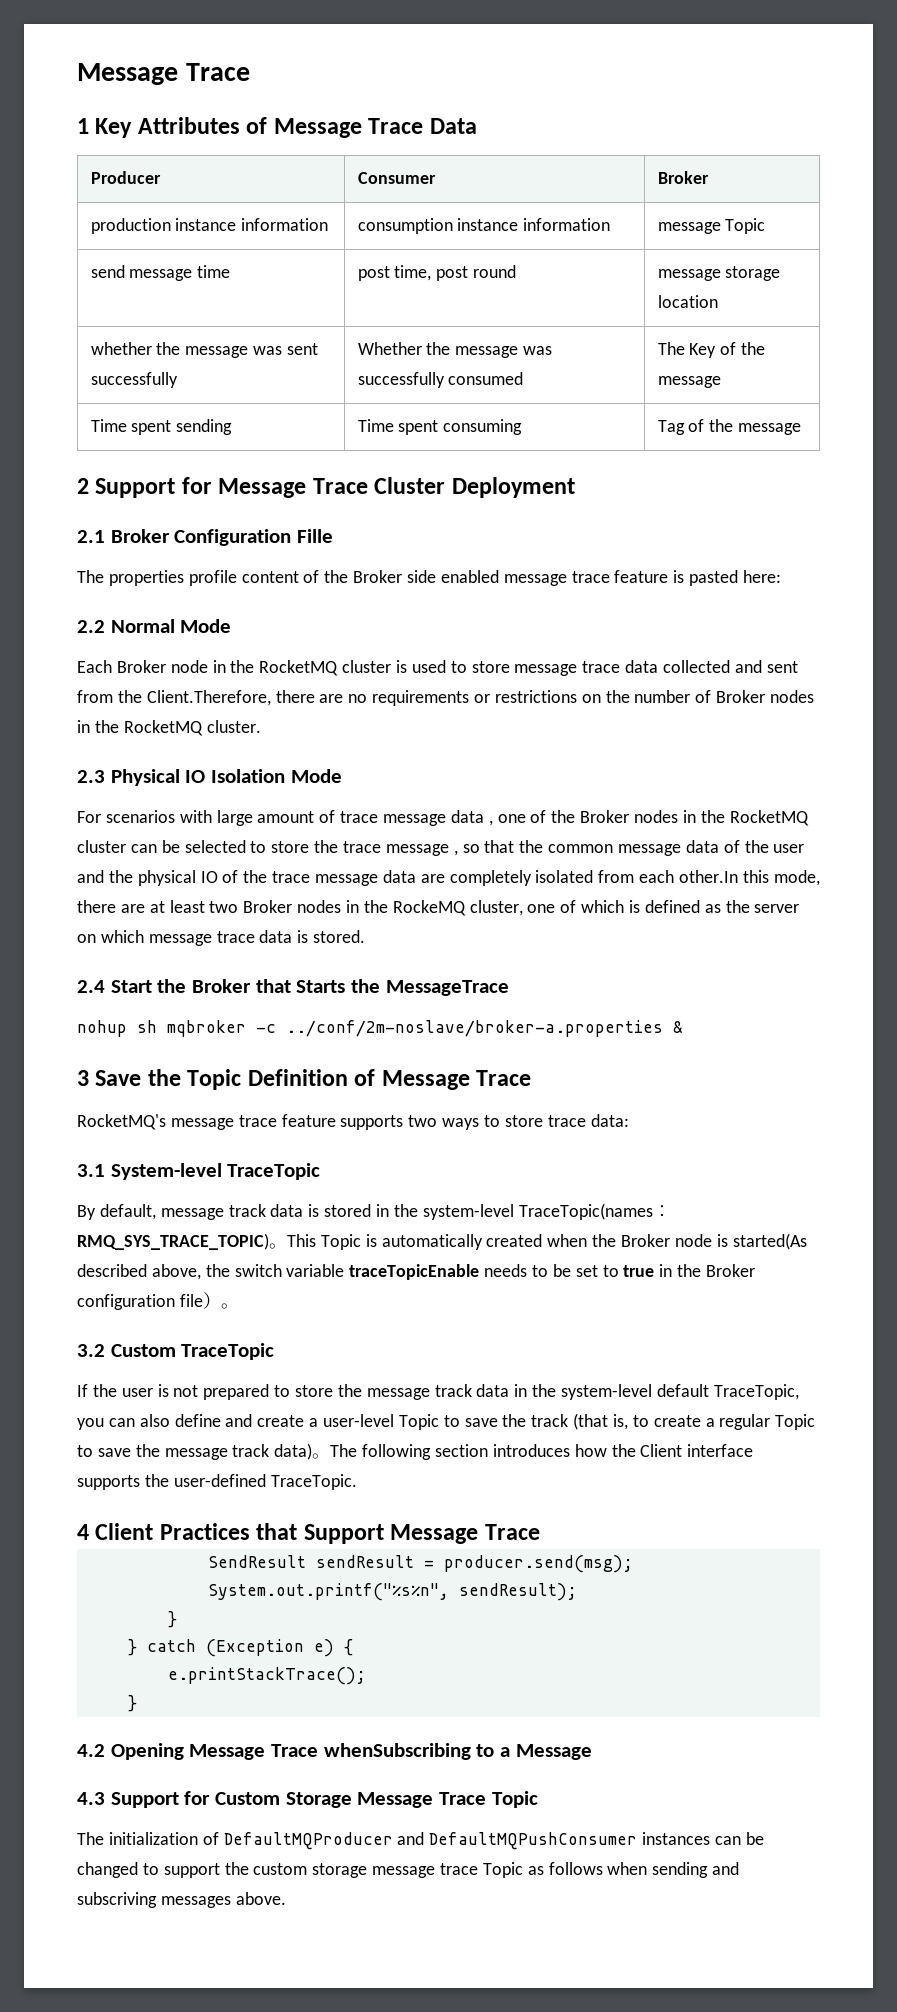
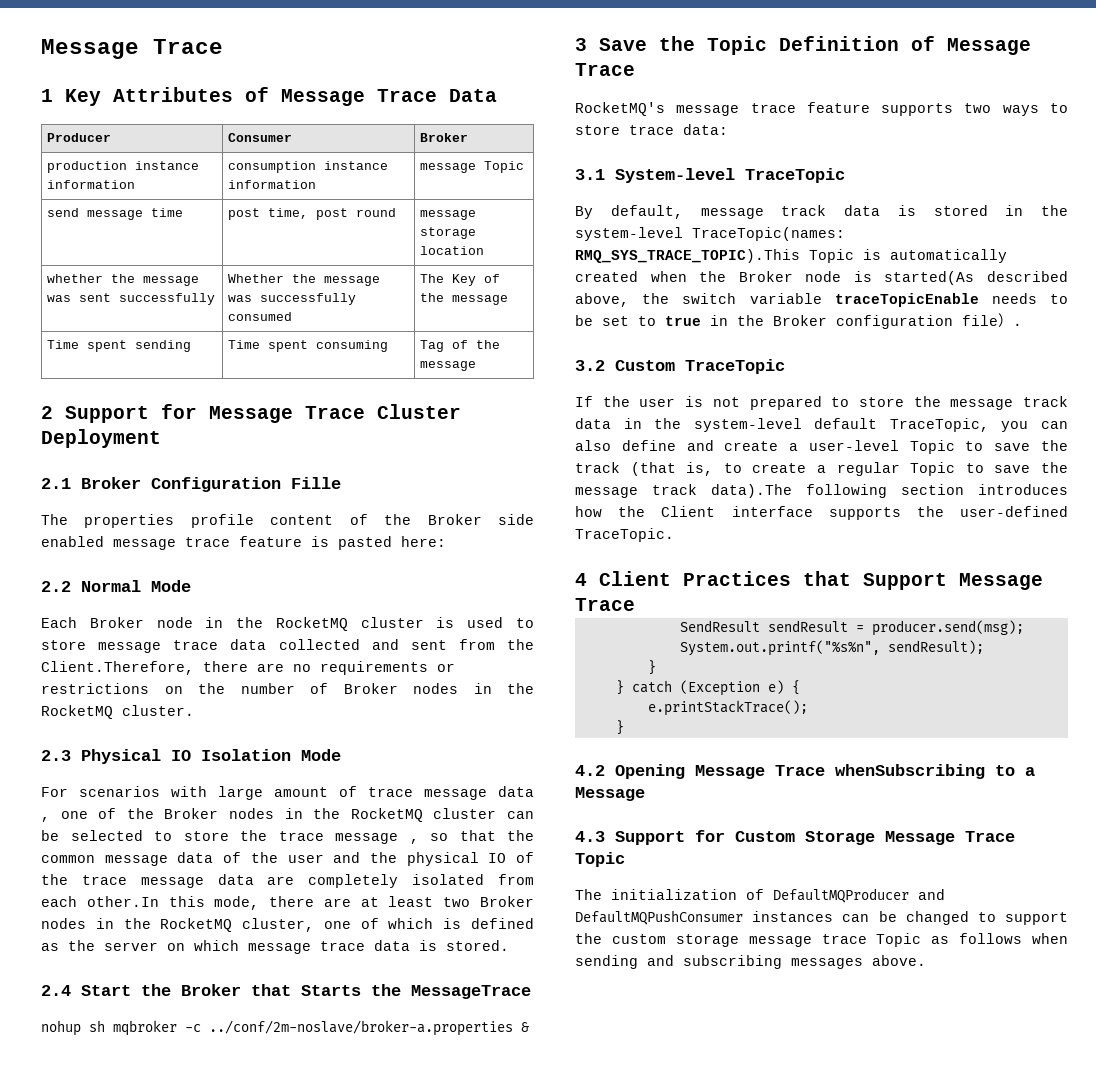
- For scenarios with large amount of trace message data , one of the Broker nodes in the RocketMQ cluster can be selected to store the trace message , so that the common message data of the user and the physical IO of the trace message data are completely isolated from each other.In this mode, there are at least two Broker nodes in the RockeMQ cluster, one of which is defined as the server on which message trace data is stored.
+ For scenarios with large amount of trace message data , one of the Broker nodes in the RocketMQ cluster can be selected to store the trace message , so that the common message data of the user and the physical IO of the trace message data are completely isolated from each other.In this mode, there are at least two Broker nodes in the RocketMQ cluster, one of which is defined as the server on which message trace data is stored.
- By default, message track data is stored in the system-level TraceTopic(names：RMQ_SYS_TRACE_TOPIC)。This Topic is automatically created when the Broker node is started(As described above, the switch variable traceTopicEnable needs to be set to true in the Broker configuration file）。
+ By default, message track data is stored in the system-level TraceTopic(names: RMQ_SYS_TRACE_TOPIC).This Topic is automatically created when the Broker node is started(As described above, the switch variable traceTopicEnable needs to be set to true in the Broker configuration file）.
- If the user is not prepared to store the message track data in the system-level default TraceTopic, you can also define and create a user-level Topic to save the track (that is, to create a regular Topic to save the message track data)。The following section introduces how the Client interface supports the user-defined TraceTopic.
+ If the user is not prepared to store the message track data in the system-level default TraceTopic, you can also define and create a user-level Topic to save the track (that is, to create a regular Topic to save the message track data).The following section introduces how the Client interface supports the user-defined TraceTopic.
- The initialization of DefaultMQProducer and DefaultMQPushConsumer instances can be changed to support the custom storage message trace Topic as follows when sending and subscriving messages above.
+ The initialization of DefaultMQProducer and DefaultMQPushConsumer instances can be changed to support the custom storage message trace Topic as follows when sending and subscribing messages above.

